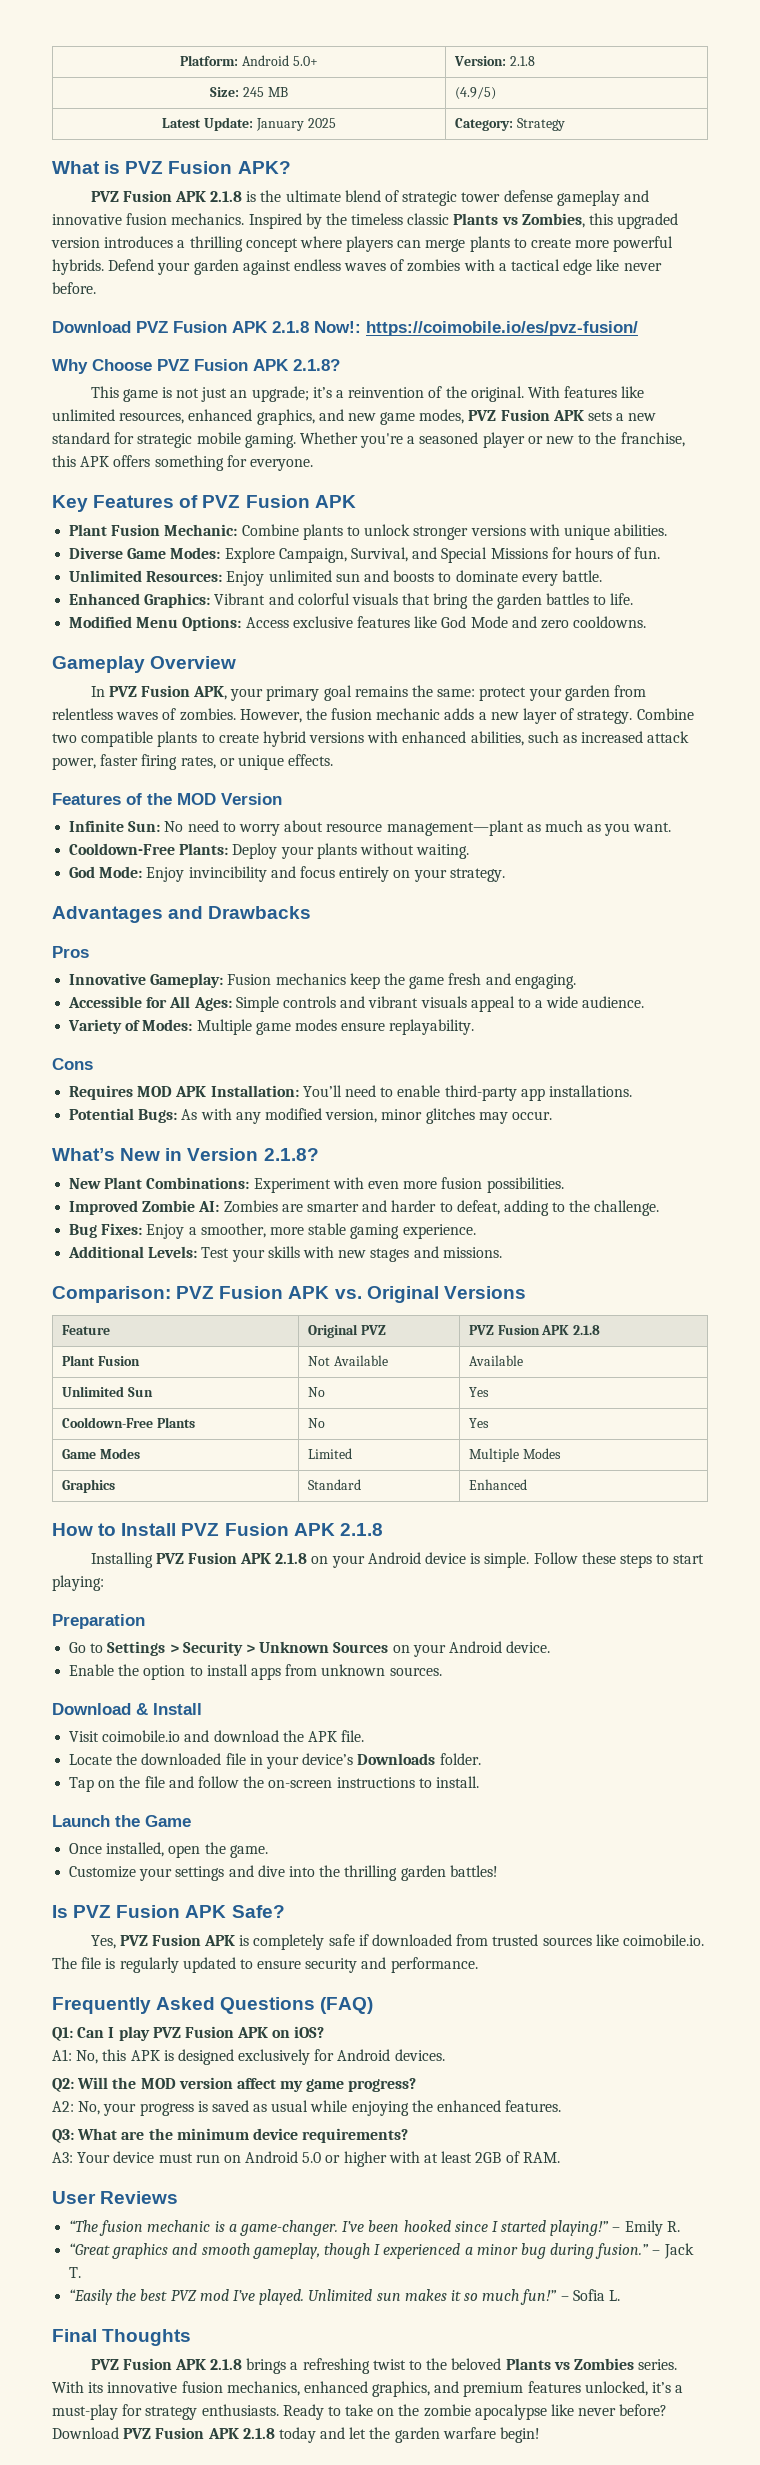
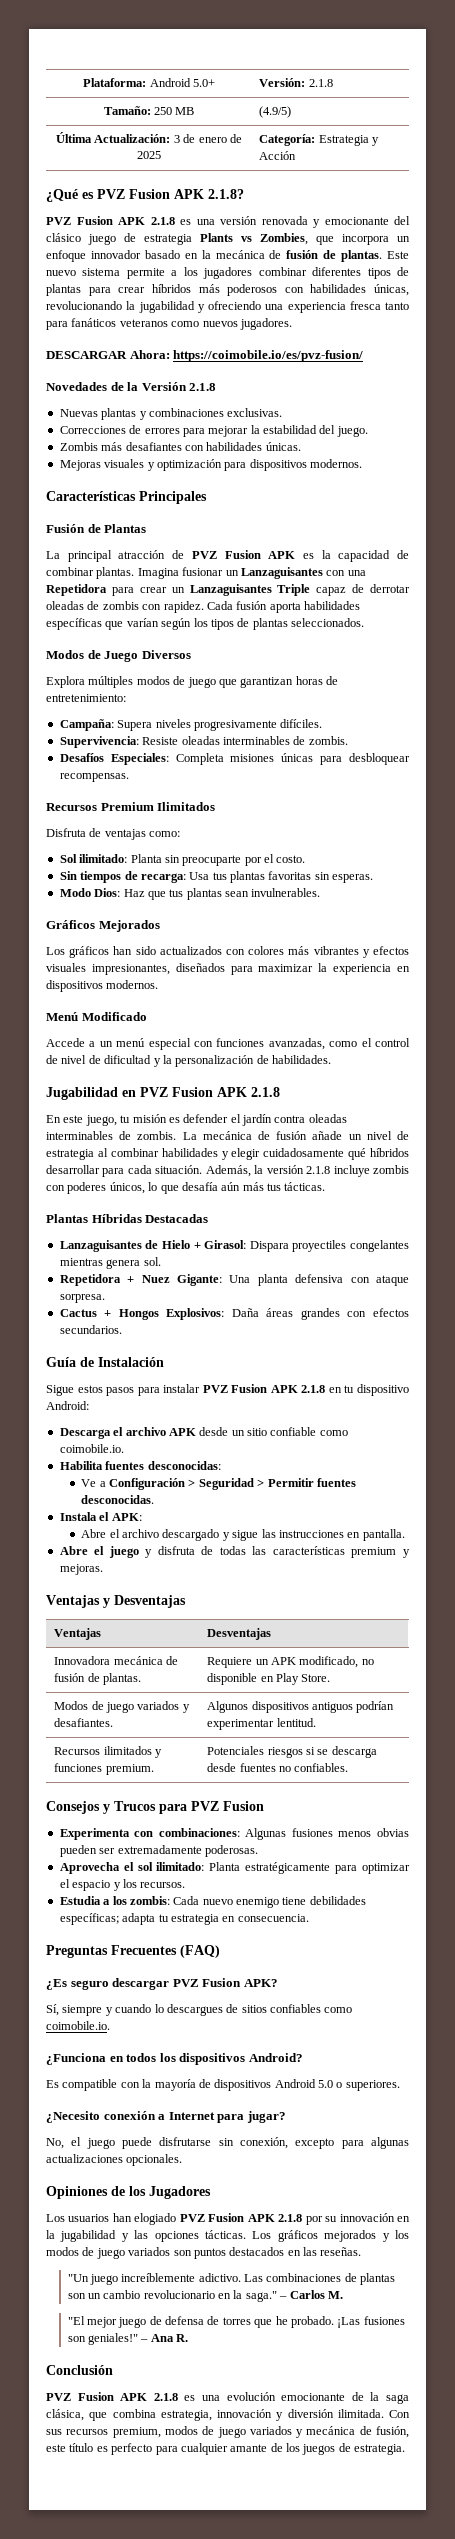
- Platform: Android 5.0+ | Version: 2.1.8
- Size: 245 MB | (4.9/5)
+ Plataforma: Android 5.0+ | Versión: 2.1.8
+ Tamaño: 250 MB | (4.9/5)
- Latest Update: January 2025 | Category: Strategy
- What is PVZ Fusion APK?
- PVZ Fusion APK 2.1.8 is the ultimate blend of strategic tower defense gameplay and innovative fusion mechanics. Inspired by the timeless classic Plants vs Zombies, this upgraded version introduces a thrilling concept where players can merge plants to create more powerful hybrids. Defend your garden against endless waves of zombies with a tactical edge like never before.
- Download PVZ Fusion APK 2.1.8 Now!: https://coimobile.io/es/pvz-fusion/
- Why Choose PVZ Fusion APK 2.1.8?
- This game is not just an upgrade; it’s a reinvention of the original. With features like unlimited resources, enhanced graphics, and new game modes, PVZ Fusion APK sets a new standard for strategic mobile gaming. Whether you're a seasoned player or new to the franchise, this APK offers something for everyone.
- Key Features of PVZ Fusion APK
- Plant Fusion Mechanic: Combine plants to unlock stronger versions with unique abilities.
- Diverse Game Modes: Explore Campaign, Survival, and Special Missions for hours of fun.
- Unlimited Resources: Enjoy unlimited sun and boosts to dominate every battle.
- Enhanced Graphics: Vibrant and colorful visuals that bring the garden battles to life.
- Modified Menu Options: Access exclusive features like God Mode and zero cooldowns.
- Gameplay Overview
- In PVZ Fusion APK, your primary goal remains the same: protect your garden from relentless waves of zombies. However, the fusion mechanic adds a new layer of strategy. Combine two compatible plants to create hybrid versions with enhanced abilities, such as increased attack power, faster firing rates, or unique effects.
- Features of the MOD Version
- Infinite Sun: No need to worry about resource management—plant as much as you want.
- Cooldown-Free Plants: Deploy your plants without waiting.
- God Mode: Enjoy invincibility and focus entirely on your strategy.
- Advantages and Drawbacks
- Pros
- Innovative Gameplay: Fusion mechanics keep the game fresh and engaging.
- Accessible for All Ages: Simple controls and vibrant visuals appeal to a wide audience.
- Variety of Modes: Multiple game modes ensure replayability.
- Cons
- Requires MOD APK Installation: You’ll need to enable third-party app installations.
- Potential Bugs: As with any modified version, minor glitches may occur.
- What’s New in Version 2.1.8?
- New Plant Combinations: Experiment with even more fusion possibilities.
- Improved Zombie AI: Zombies are smarter and harder to defeat, adding to the challenge.
- Bug Fixes: Enjoy a smoother, more stable gaming experience.
- Additional Levels: Test your skills with new stages and missions.
- Comparison: PVZ Fusion APK vs. Original Versions
- Feature | Original PVZ | PVZ Fusion APK 2.1.8
- Plant Fusion | Not Available | Available
- Unlimited Sun | No | Yes
- Cooldown-Free Plants | No | Yes
- Game Modes | Limited | Multiple Modes
- Graphics | Standard | Enhanced
- How to Install PVZ Fusion APK 2.1.8
- Installing PVZ Fusion APK 2.1.8 on your Android device is simple. Follow these steps to start playing:
- Preparation
- Go to Settings > Security > Unknown Sources on your Android device.
- Enable the option to install apps from unknown sources.
- Download & Install
- Visit coimobile.io and download the APK file.
- Locate the downloaded file in your device’s Downloads folder.
- Tap on the file and follow the on-screen instructions to install.
- Launch the Game
- Once installed, open the game.
- Customize your settings and dive into the thrilling garden battles!
- Is PVZ Fusion APK Safe?
- Yes, PVZ Fusion APK is completely safe if downloaded from trusted sources like coimobile.io. The file is regularly updated to ensure security and performance.
- Frequently Asked Questions (FAQ)
- Q1: Can I play PVZ Fusion APK on iOS?
- A1: No, this APK is designed exclusively for Android devices.
- Q2: Will the MOD version affect my game progress?
- A2: No, your progress is saved as usual while enjoying the enhanced features.
- Q3: What are the minimum device requirements?
- A3: Your device must run on Android 5.0 or higher with at least 2GB of RAM.
- User Reviews
- “The fusion mechanic is a game-changer. I’ve been hooked since I started playing!” – Emily R.
- “Great graphics and smooth gameplay, though I experienced a minor bug during fusion.” – Jack T.
- “Easily the best PVZ mod I’ve played. Unlimited sun makes it so much fun!” – Sofia L.
- Final Thoughts
- PVZ Fusion APK 2.1.8 brings a refreshing twist to the beloved Plants vs Zombies series. With its innovative fusion mechanics, enhanced graphics, and premium features unlocked, it’s a must-play for strategy enthusiasts. Ready to take on the zombie apocalypse like never before? Download PVZ Fusion APK 2.1.8 today and let the garden warfare begin!
+ Última Actualización: 3 de enero de 2025 | Categoría: Estrategia y Acción
+ ¿Qué es PVZ Fusion APK 2.1.8?
+ PVZ Fusion APK 2.1.8 es una versión renovada y emocionante del clásico juego de estrategia Plants vs Zombies, que incorpora un enfoque innovador basado en la mecánica de fusión de plantas. Este nuevo sistema permite a los jugadores combinar diferentes tipos de plantas para crear híbridos más poderosos con habilidades únicas, revolucionando la jugabilidad y ofreciendo una experiencia fresca tanto para fanáticos veteranos como nuevos jugadores.
+ DESCARGAR Ahora: https://coimobile.io/es/pvz-fusion/
+ Novedades de la Versión 2.1.8
+ Nuevas plantas y combinaciones exclusivas.
+ Correcciones de errores para mejorar la estabilidad del juego.
+ Zombis más desafiantes con habilidades únicas.
+ Mejoras visuales y optimización para dispositivos modernos.
+ Características Principales
+ Fusión de Plantas
+ La principal atracción de PVZ Fusion APK es la capacidad de combinar plantas. Imagina fusionar un Lanzaguisantes con una Repetidora para crear un Lanzaguisantes Triple capaz de derrotar oleadas de zombis con rapidez. Cada fusión aporta habilidades específicas que varían según los tipos de plantas seleccionados.
+ Modos de Juego Diversos
+ Explora múltiples modos de juego que garantizan horas de entretenimiento:
+ Campaña: Supera niveles progresivamente difíciles.
+ Supervivencia: Resiste oleadas interminables de zombis.
+ Desafíos Especiales: Completa misiones únicas para desbloquear recompensas.
+ Recursos Premium Ilimitados
+ Disfruta de ventajas como:
+ Sol ilimitado: Planta sin preocuparte por el costo.
+ Sin tiempos de recarga: Usa tus plantas favoritas sin esperas.
+ Modo Dios: Haz que tus plantas sean invulnerables.
+ Gráficos Mejorados
+ Los gráficos han sido actualizados con colores más vibrantes y efectos visuales impresionantes, diseñados para maximizar la experiencia en dispositivos modernos.
+ Menú Modificado
+ Accede a un menú especial con funciones avanzadas, como el control de nivel de dificultad y la personalización de habilidades.
+ Jugabilidad en PVZ Fusion APK 2.1.8
+ En este juego, tu misión es defender el jardín contra oleadas interminables de zombis. La mecánica de fusión añade un nivel de estrategia al combinar habilidades y elegir cuidadosamente qué híbridos desarrollar para cada situación. Además, la versión 2.1.8 incluye zombis con poderes únicos, lo que desafía aún más tus tácticas.
+ Plantas Híbridas Destacadas
+ Lanzaguisantes de Hielo + Girasol: Dispara proyectiles congelantes mientras genera sol.
+ Repetidora + Nuez Gigante: Una planta defensiva con ataque sorpresa.
+ Cactus + Hongos Explosivos: Daña áreas grandes con efectos secundarios.
+ Guía de Instalación
+ Sigue estos pasos para instalar PVZ Fusion APK 2.1.8 en tu dispositivo Android:
+ Descarga el archivo APK desde un sitio confiable como coimobile.io.
+ Habilita fuentes desconocidas:
+ Ve a Configuración > Seguridad > Permitir fuentes desconocidas.
+ Instala el APK:
+ Abre el archivo descargado y sigue las instrucciones en pantalla.
+ Abre el juego y disfruta de todas las características premium y mejoras.
+ Ventajas y Desventajas
+ Ventajas | Desventajas
+ Innovadora mecánica de fusión de plantas. | Requiere un APK modificado, no disponible en Play Store.
+ Modos de juego variados y desafiantes. | Algunos dispositivos antiguos podrían experimentar lentitud.
+ Recursos ilimitados y funciones premium. | Potenciales riesgos si se descarga desde fuentes no confiables.
+ Consejos y Trucos para PVZ Fusion
+ Experimenta con combinaciones: Algunas fusiones menos obvias pueden ser extremadamente poderosas.
+ Aprovecha el sol ilimitado: Planta estratégicamente para optimizar el espacio y los recursos.
+ Estudia a los zombis: Cada nuevo enemigo tiene debilidades específicas; adapta tu estrategia en consecuencia.
+ Preguntas Frecuentes (FAQ)
+ ¿Es seguro descargar PVZ Fusion APK?
+ Sí, siempre y cuando lo descargues de sitios confiables como coimobile.io.
+ ¿Funciona en todos los dispositivos Android?
+ Es compatible con la mayoría de dispositivos Android 5.0 o superiores.
+ ¿Necesito conexión a Internet para jugar?
+ No, el juego puede disfrutarse sin conexión, excepto para algunas actualizaciones opcionales.
+ Opiniones de los Jugadores
+ Los usuarios han elogiado PVZ Fusion APK 2.1.8 por su innovación en la jugabilidad y las opciones tácticas. Los gráficos mejorados y los modos de juego variados son puntos destacados en las reseñas.
+ "Un juego increíblemente adictivo. Las combinaciones de plantas son un cambio revolucionario en la saga." – Carlos M.
+ "El mejor juego de defensa de torres que he probado. ¡Las fusiones son geniales!" – Ana R.
+ Conclusión
+ PVZ Fusion APK 2.1.8 es una evolución emocionante de la saga clásica, que combina estrategia, innovación y diversión ilimitada. Con sus recursos premium, modos de juego variados y mecánica de fusión, este título es perfecto para cualquier amante de los juegos de estrategia.

